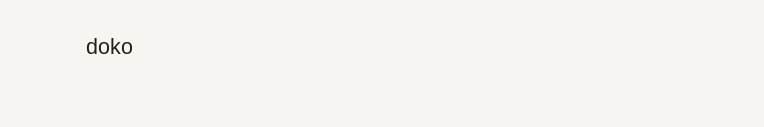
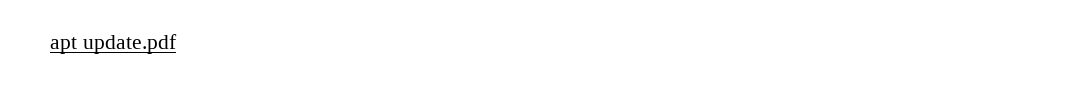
- doko
+ apt update.pdf

